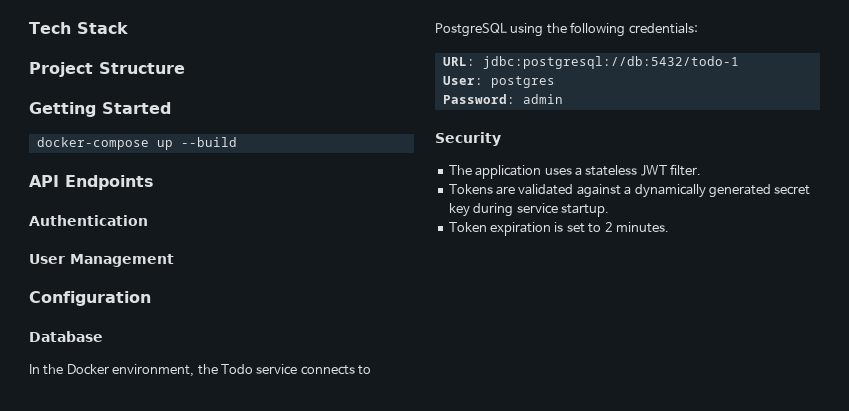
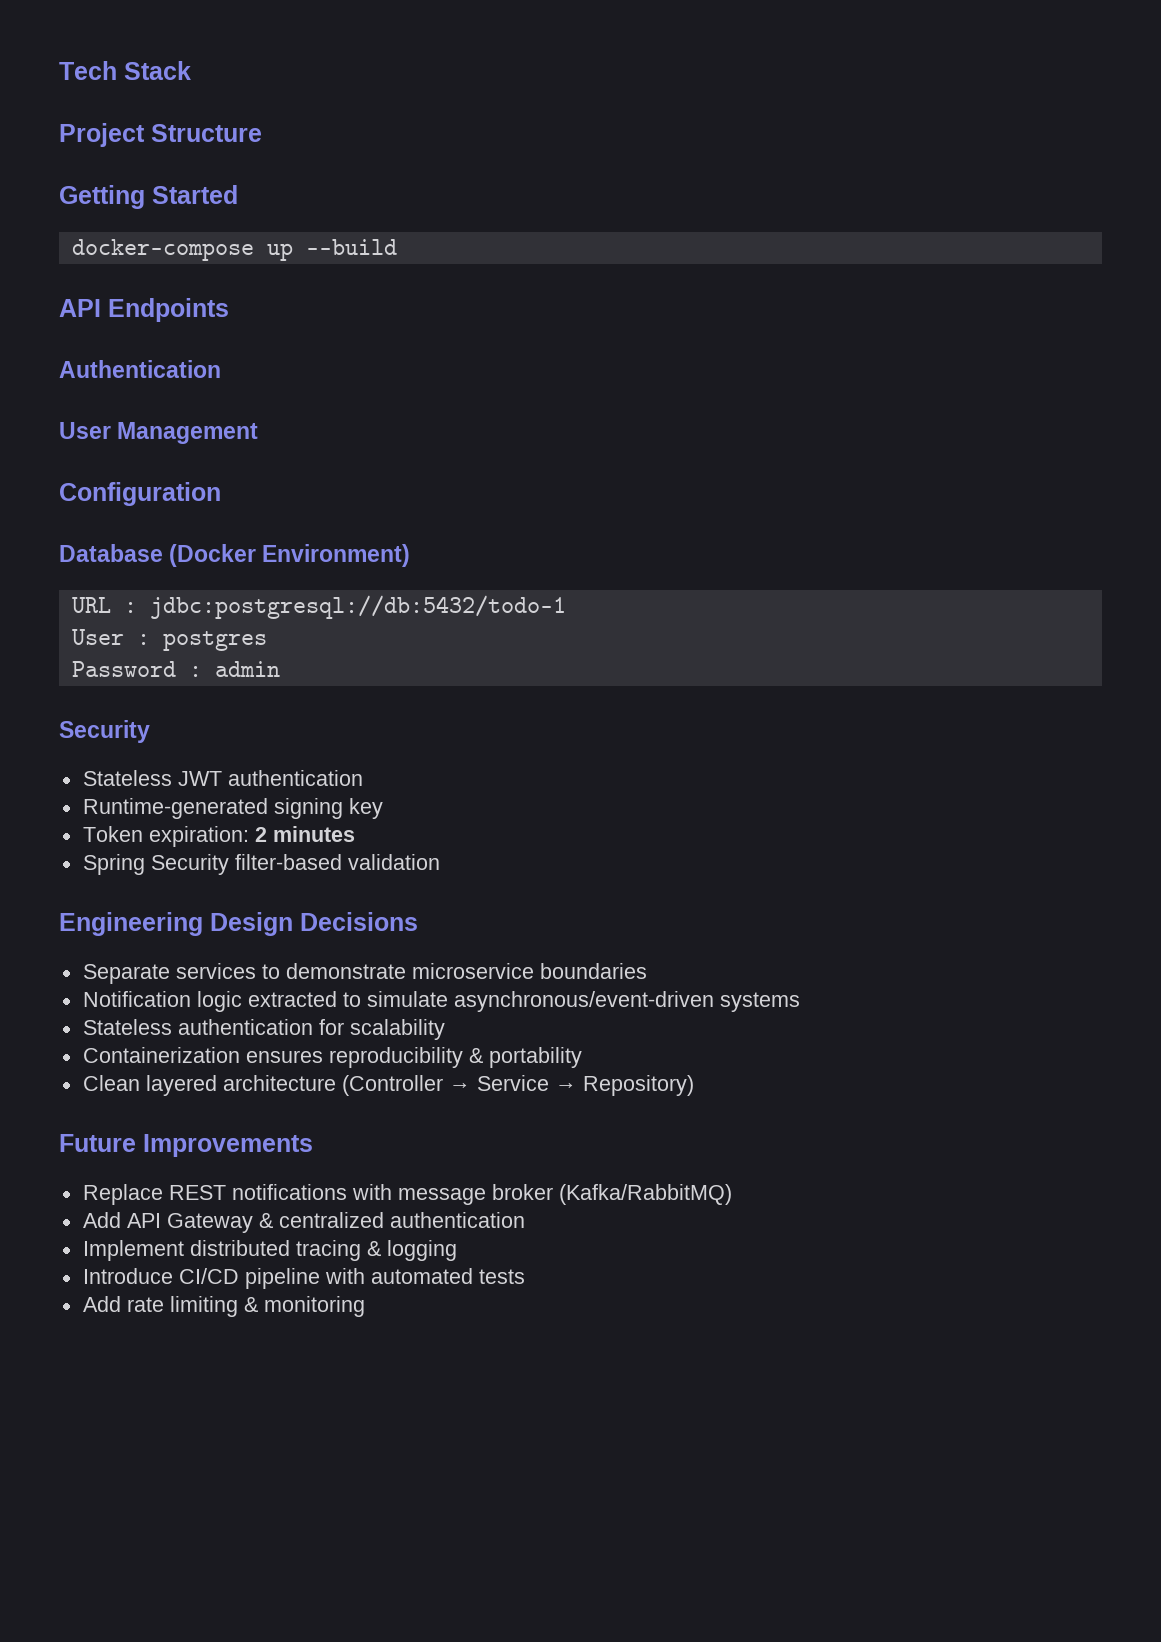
- Database
- In the Docker environment, the Todo service connects to PostgreSQL using the following credentials:
- URL: jdbc:postgresql://db:5432/todo-1
+ Database (Docker Environment)
+ URL : jdbc:postgresql://db:5432/todo-1
- User: postgres
+ User : postgres
- Password: admin
+ Password : admin
- The application uses a stateless JWT filter.
- Tokens are validated against a dynamically generated secret key during service startup.
- Token expiration is set to 2 minutes.
+ Stateless JWT authentication
+ Runtime-generated signing key
+ Token expiration: 2 minutes
+ Spring Security filter-based validation
+ Engineering Design Decisions
+ Separate services to demonstrate microservice boundaries
+ Notification logic extracted to simulate asynchronous/event-driven systems
+ Stateless authentication for scalability
+ Containerization ensures reproducibility & portability
+ Clean layered architecture (Controller → Service → Repository)
+ Future Improvements
+ Replace REST notifications with message broker (Kafka/RabbitMQ)
+ Add API Gateway & centralized authentication
+ Implement distributed tracing & logging
+ Introduce CI/CD pipeline with automated tests
+ Add rate limiting & monitoring

